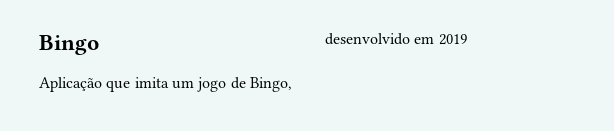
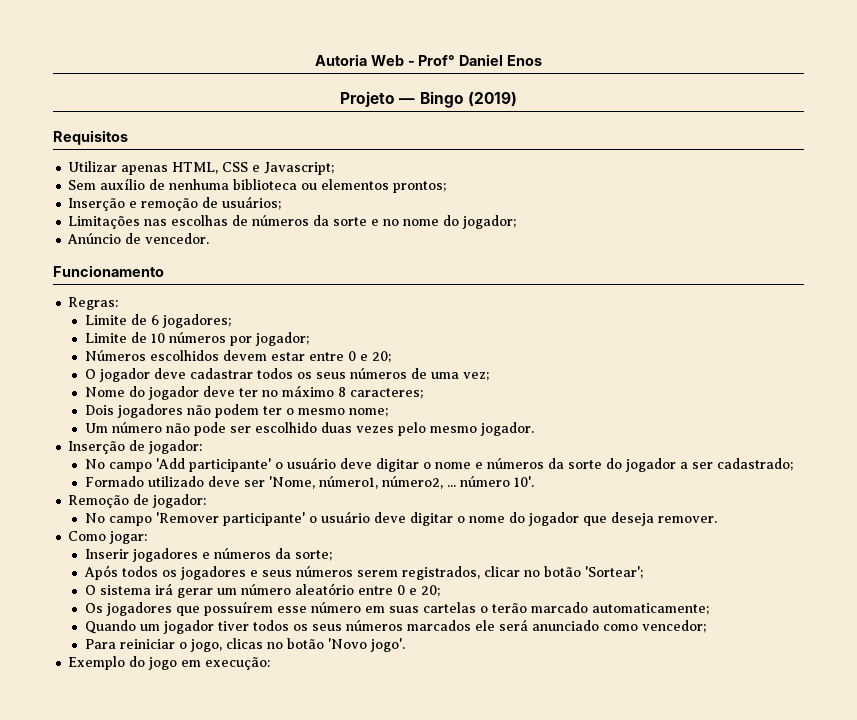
- Bingo
- Aplicação que imita um jogo de Bingo, desenvolvido em 2019
+ Autoria Web - Prof° Daniel Enos
+ Projeto — Bingo (2019)
+ Requisitos
+ Utilizar apenas HTML, CSS e Javascript;
+ Sem auxílio de nenhuma biblioteca ou elementos prontos;
+ Inserção e remoção de usuários;
+ Limitações nas escolhas de números da sorte e no nome do jogador;
+ Anúncio de vencedor.
+ Funcionamento
+ Regras:
+ Limite de 6 jogadores;
+ Limite de 10 números por jogador;
+ Números escolhidos devem estar entre 0 e 20;
+ O jogador deve cadastrar todos os seus números de uma vez;
+ Nome do jogador deve ter no máximo 8 caracteres;
+ Dois jogadores não podem ter o mesmo nome;
+ Um número não pode ser escolhido duas vezes pelo mesmo jogador.
+ Inserção de jogador:
+ No campo 'Add participante' o usuário deve digitar o nome e números da sorte do jogador a ser cadastrado;
+ Formado utilizado deve ser 'Nome, número1, número2, ... número 10'.
+ Remoção de jogador:
+ No campo 'Remover participante' o usuário deve digitar o nome do jogador que deseja remover.
+ Como jogar:
+ Inserir jogadores e números da sorte;
+ Após todos os jogadores e seus números serem registrados, clicar no botão 'Sortear';
+ O sistema irá gerar um número aleatório entre 0 e 20;
+ Os jogadores que possuírem esse número em suas cartelas o terão marcado automaticamente;
+ Quando um jogador tiver todos os seus números marcados ele será anunciado como vencedor;
+ Para reiniciar o jogo, clicas no botão 'Novo jogo'.
+ Exemplo do jogo em execução:

